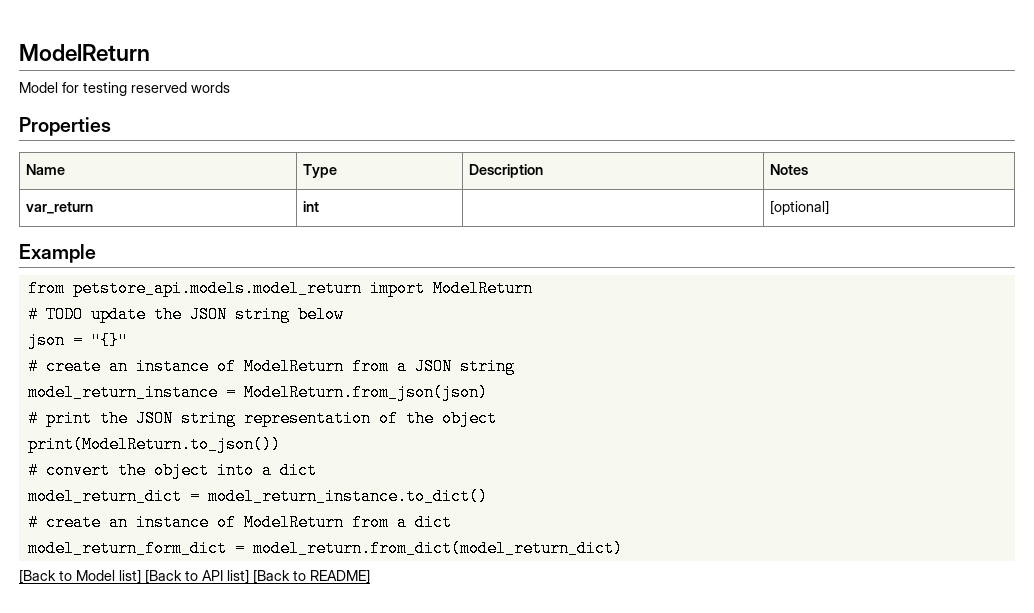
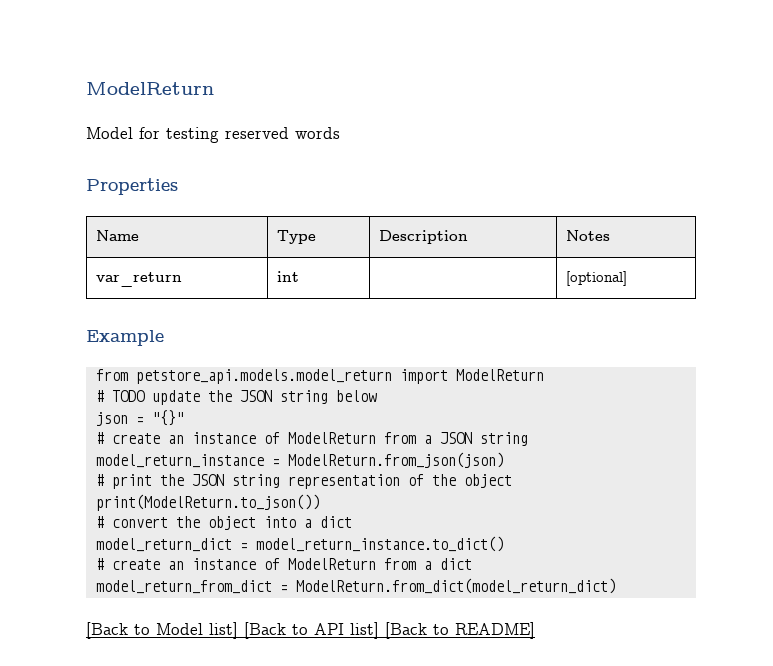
- model_return_form_dict = model_return.from_dict(model_return_dict)
+ model_return_from_dict = ModelReturn.from_dict(model_return_dict)

